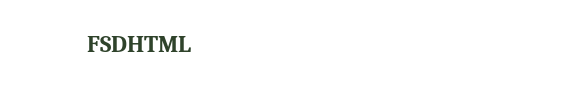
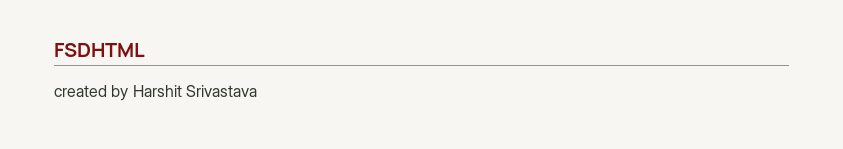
+ created by Harshit Srivastava

